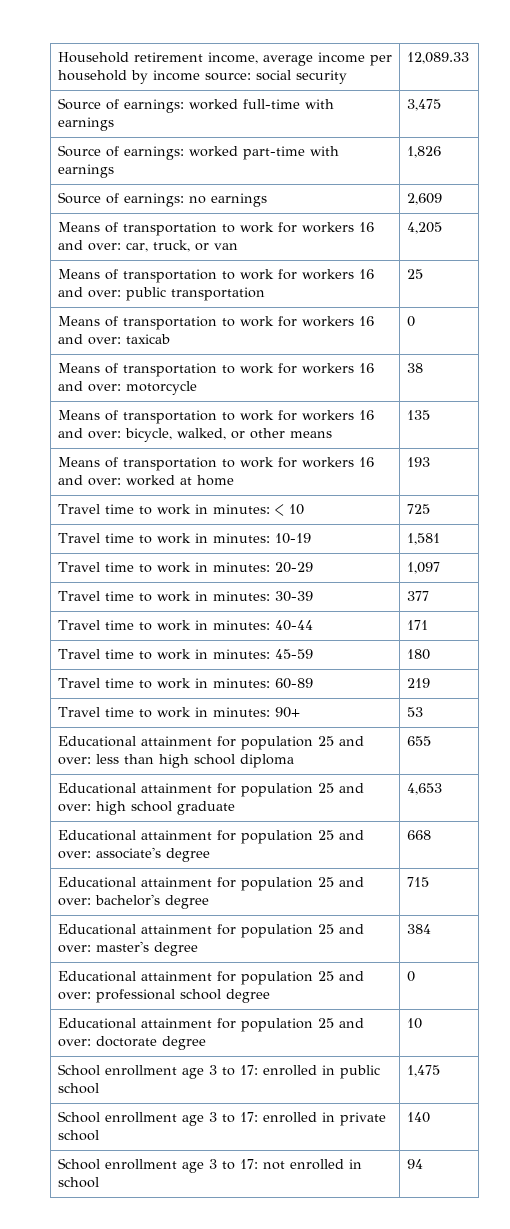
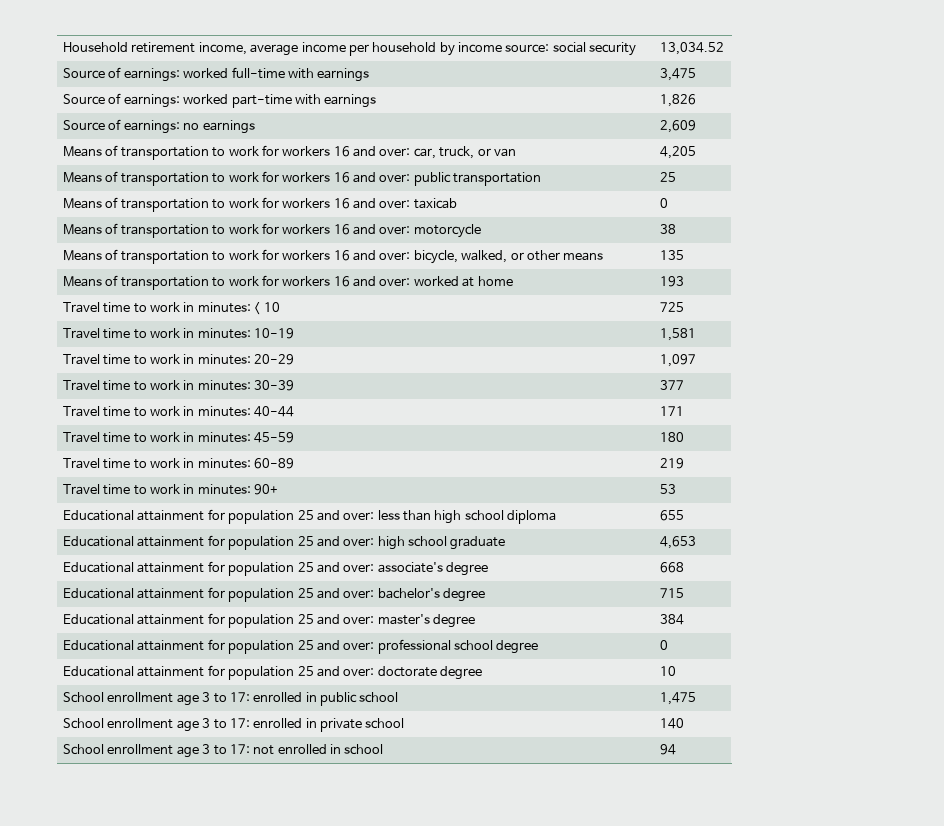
- Household retirement income, average income per household by income source: social security | 12,089.33
+ Household retirement income, average income per household by income source: social security | 13,034.52

